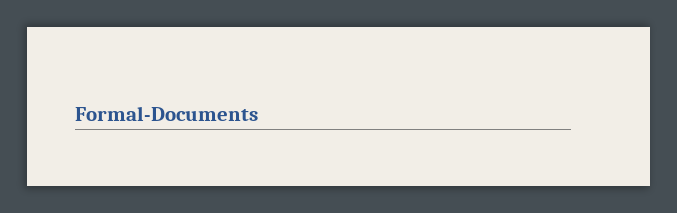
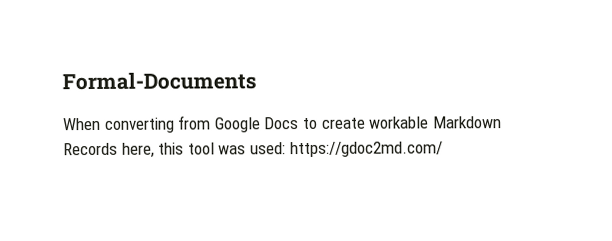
+ When converting from Google Docs to create workable Markdown Records here, this tool was used: https://gdoc2md.com/

